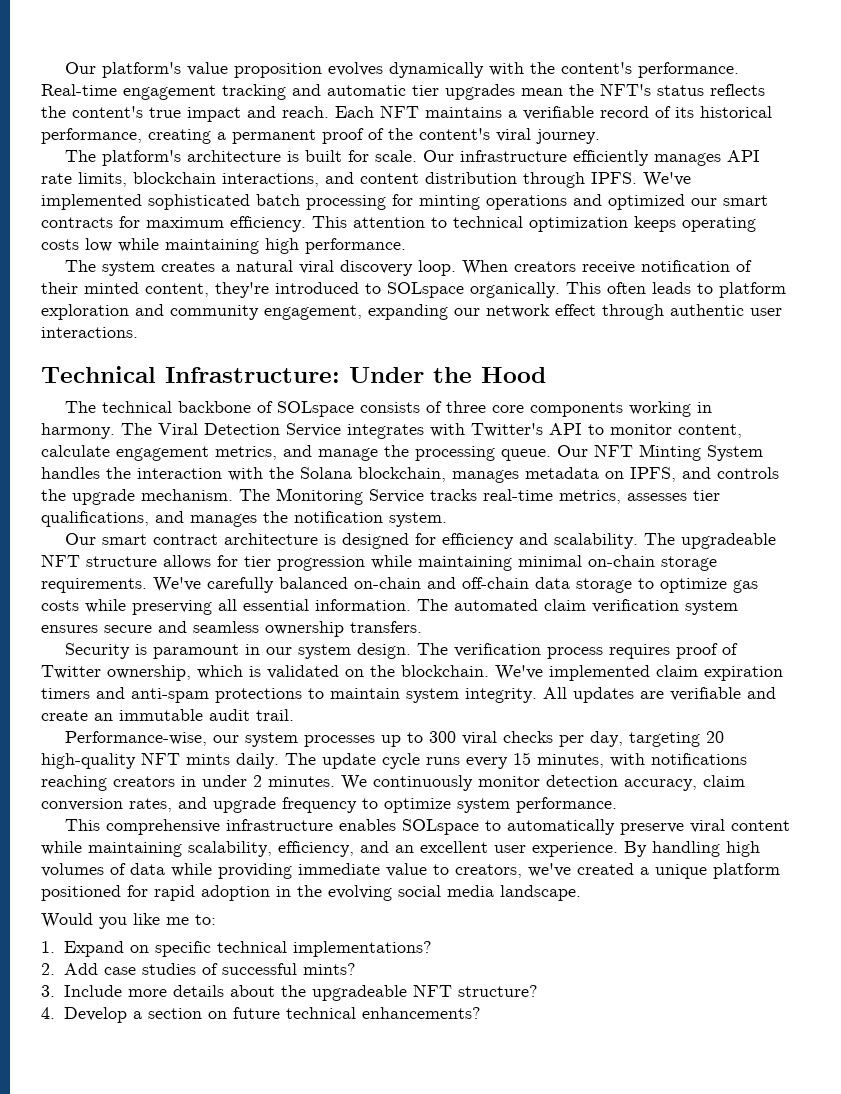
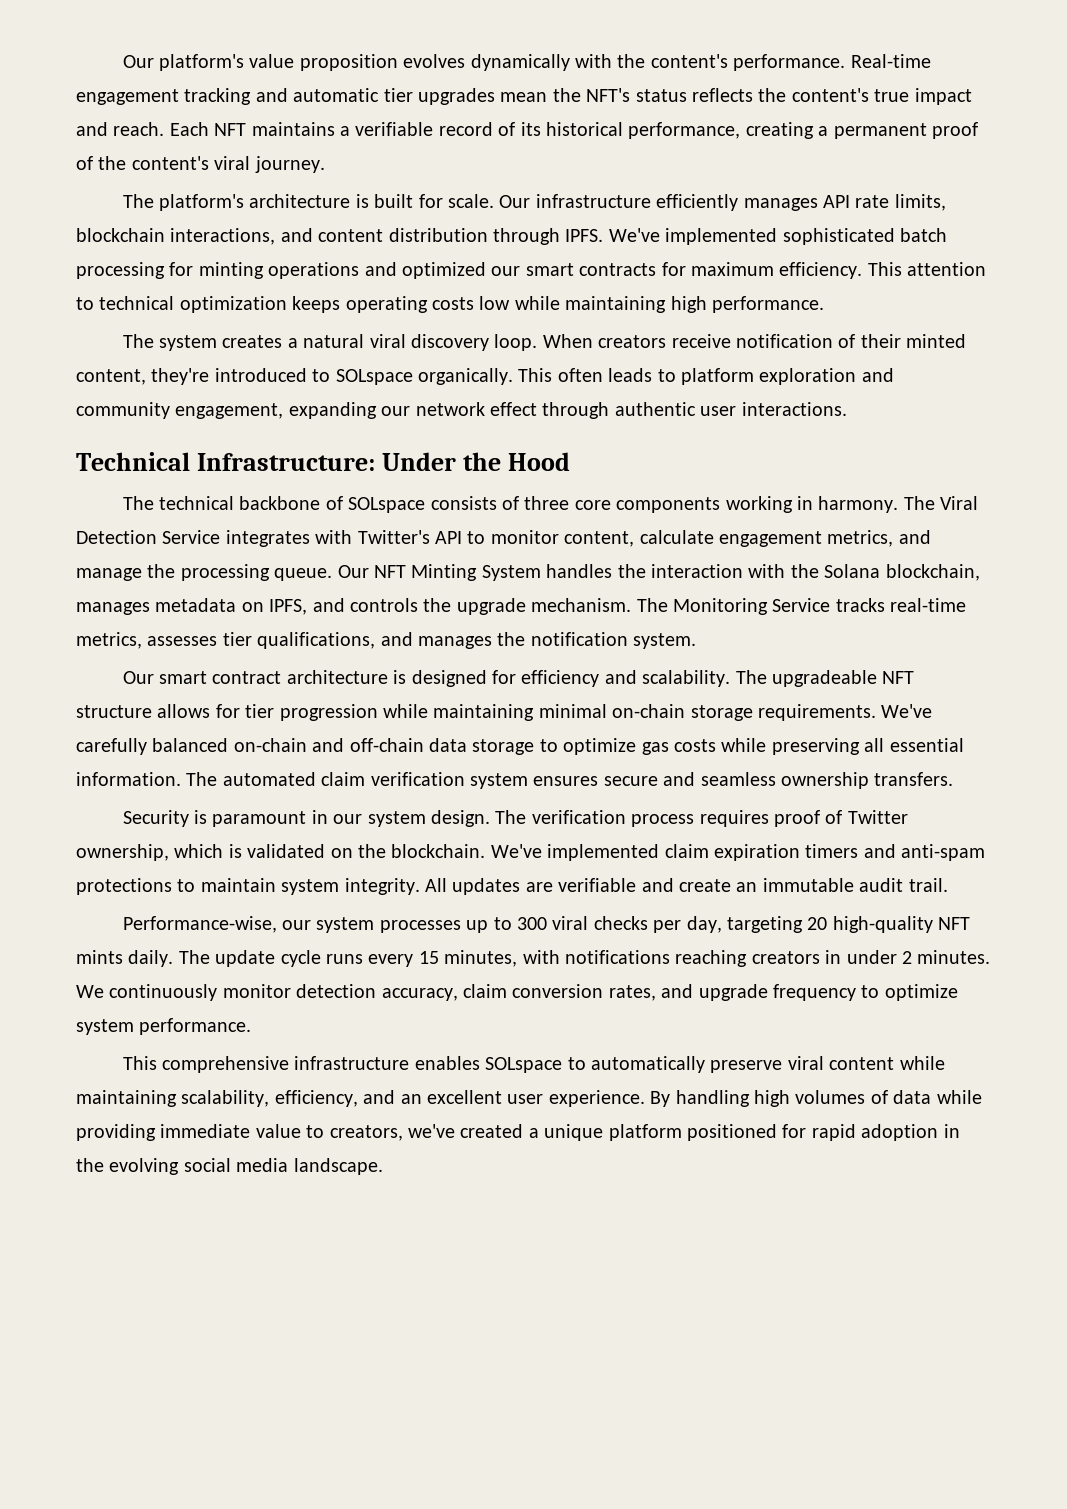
- Would you like me to:
- 1. Expand on specific technical implementations?
- 2. Add case studies of successful mints?
- 3. Include more details about the upgradeable NFT structure?
- 4. Develop a section on future technical enhancements?

